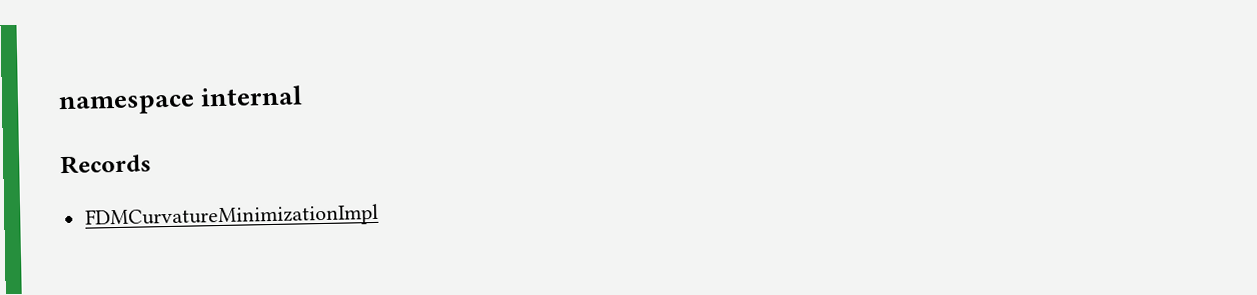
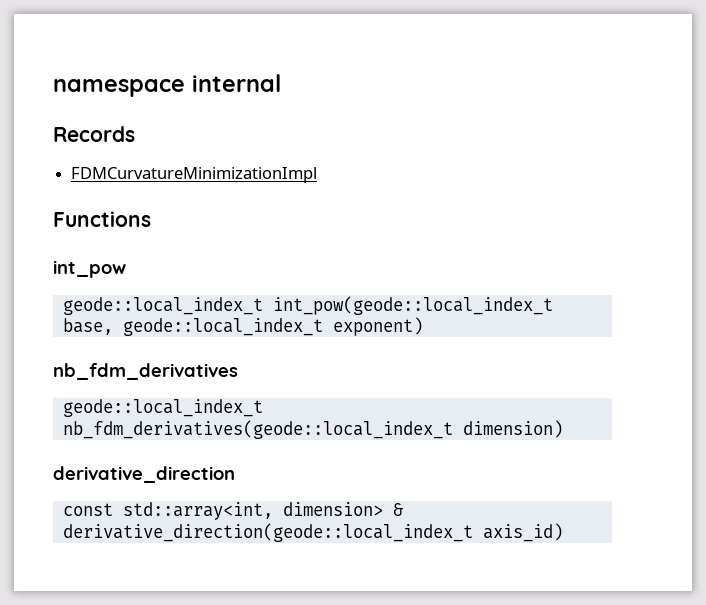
+ Functions
+ int_pow
+ geode::local_index_t int_pow(geode::local_index_t base, geode::local_index_t exponent)
+ nb_fdm_derivatives
+ geode::local_index_t nb_fdm_derivatives(geode::local_index_t dimension)
+ derivative_direction
+ const std::array<int, dimension> & derivative_direction(geode::local_index_t axis_id)

